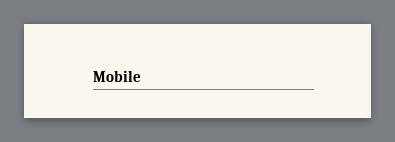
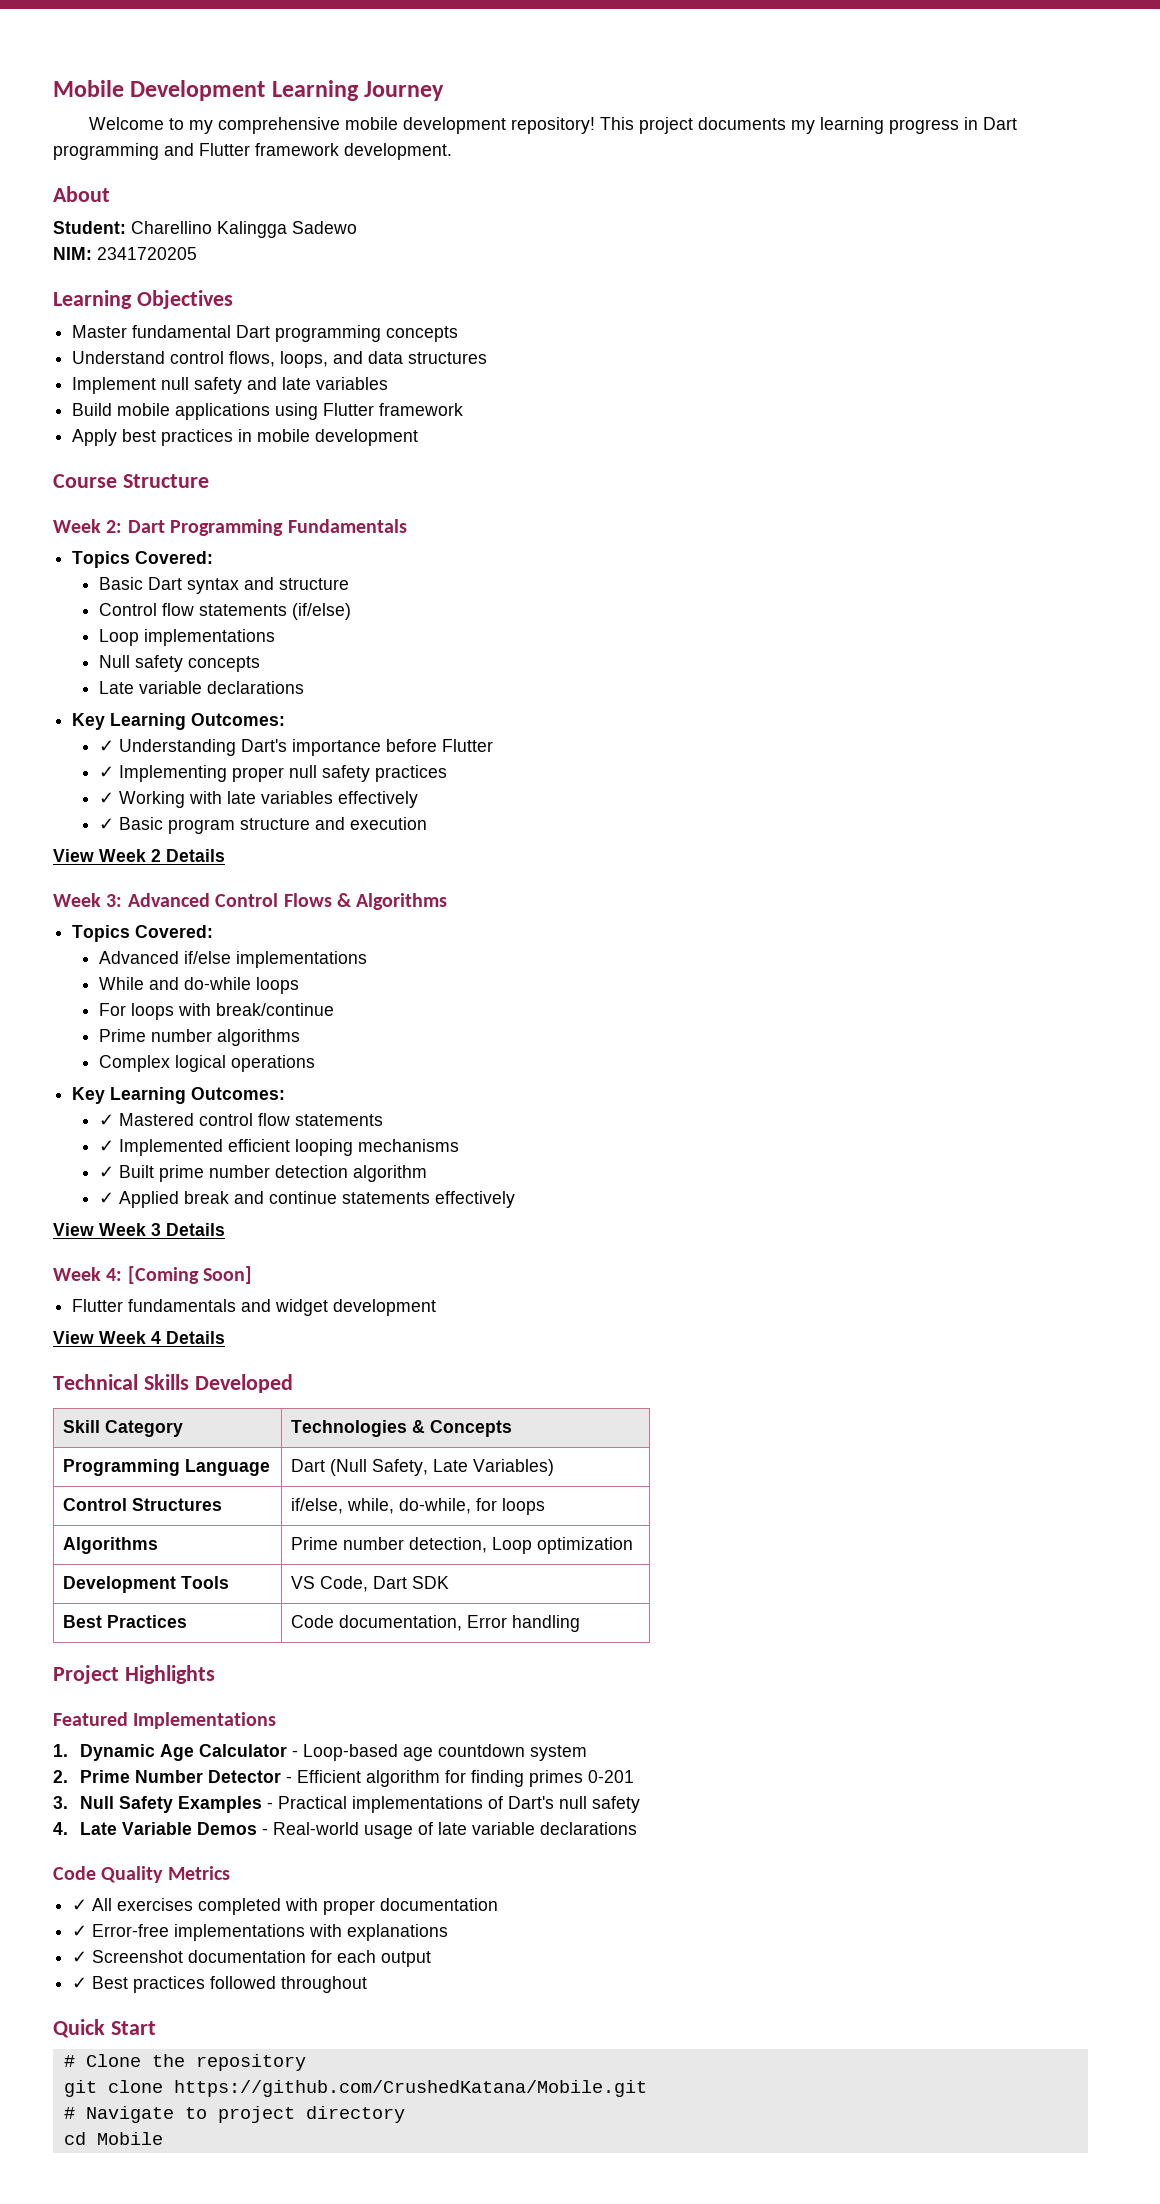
- Mobile
+ Mobile Development Learning Journey
+ Welcome to my comprehensive mobile development repository! This project documents my learning progress in Dart programming and Flutter framework development.
+ About
+ Student: Charellino Kalingga Sadewo
+ NIM: 2341720205
+ Learning Objectives
+ Master fundamental Dart programming concepts
+ Understand control flows, loops, and data structures
+ Implement null safety and late variables
+ Build mobile applications using Flutter framework
+ Apply best practices in mobile development
+ Course Structure
+ Week 2: Dart Programming Fundamentals
+ Topics Covered:
+ Basic Dart syntax and structure
+ Control flow statements (if/else)
+ Loop implementations
+ Null safety concepts
+ Late variable declarations
+ Key Learning Outcomes:
+ ✓ Understanding Dart's importance before Flutter
+ ✓ Implementing proper null safety practices
+ ✓ Working with late variables effectively
+ ✓ Basic program structure and execution
+ View Week 2 Details
+ Week 3: Advanced Control Flows & Algorithms
+ Topics Covered:
+ Advanced if/else implementations
+ While and do-while loops
+ For loops with break/continue
+ Prime number algorithms
+ Complex logical operations
+ Key Learning Outcomes:
+ ✓ Mastered control flow statements
+ ✓ Implemented efficient looping mechanisms
+ ✓ Built prime number detection algorithm
+ ✓ Applied break and continue statements effectively
+ View Week 3 Details
+ Week 4: [Coming Soon]
+ Flutter fundamentals and widget development
+ View Week 4 Details
+ Technical Skills Developed
+ Skill Category | Technologies & Concepts
+ Programming Language | Dart (Null Safety, Late Variables)
+ Control Structures | if/else, while, do-while, for loops
+ Algorithms | Prime number detection, Loop optimization
+ Development Tools | VS Code, Dart SDK
+ Best Practices | Code documentation, Error handling
+ Project Highlights
+ Featured Implementations
+ 1. Dynamic Age Calculator - Loop-based age countdown system
+ 2. Prime Number Detector - Efficient algorithm for finding primes 0-201
+ 3. Null Safety Examples - Practical implementations of Dart's null safety
+ 4. Late Variable Demos - Real-world usage of late variable declarations
+ Code Quality Metrics
+ ✓ All exercises completed with proper documentation
+ ✓ Error-free implementations with explanations
+ ✓ Screenshot documentation for each output
+ ✓ Best practices followed throughout
+ Quick Start
+ # Clone the repository
+ git clone https://github.com/CrushedKatana/Mobile.git
+ # Navigate to project directory
+ cd Mobile

